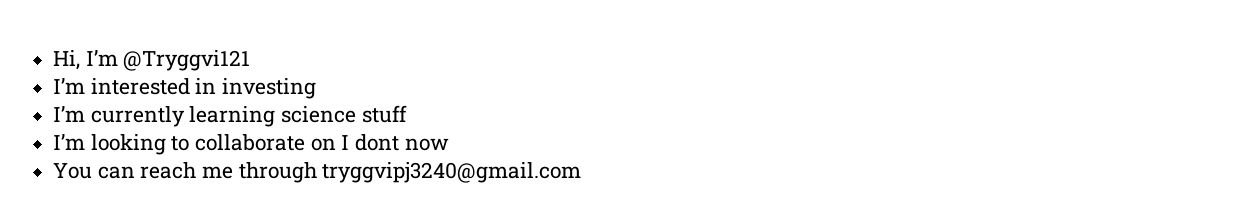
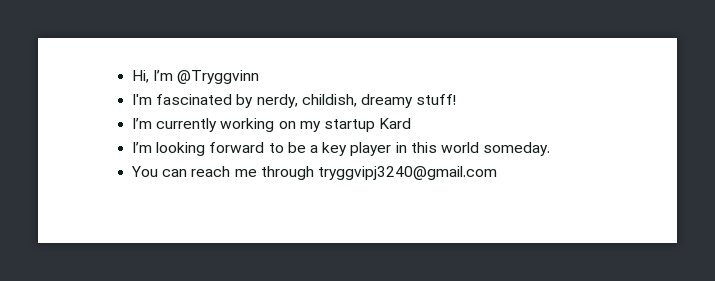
- Hi, I’m @Tryggvi121
- I’m interested in investing
- I’m currently learning science stuff
- I’m looking to collaborate on I dont now
+ Hi, I’m @Tryggvinn
+ I'm fascinated by nerdy, childish, dreamy stuff!
+ I’m currently working on my startup Kard
+ I’m looking forward to be a key player in this world someday.

